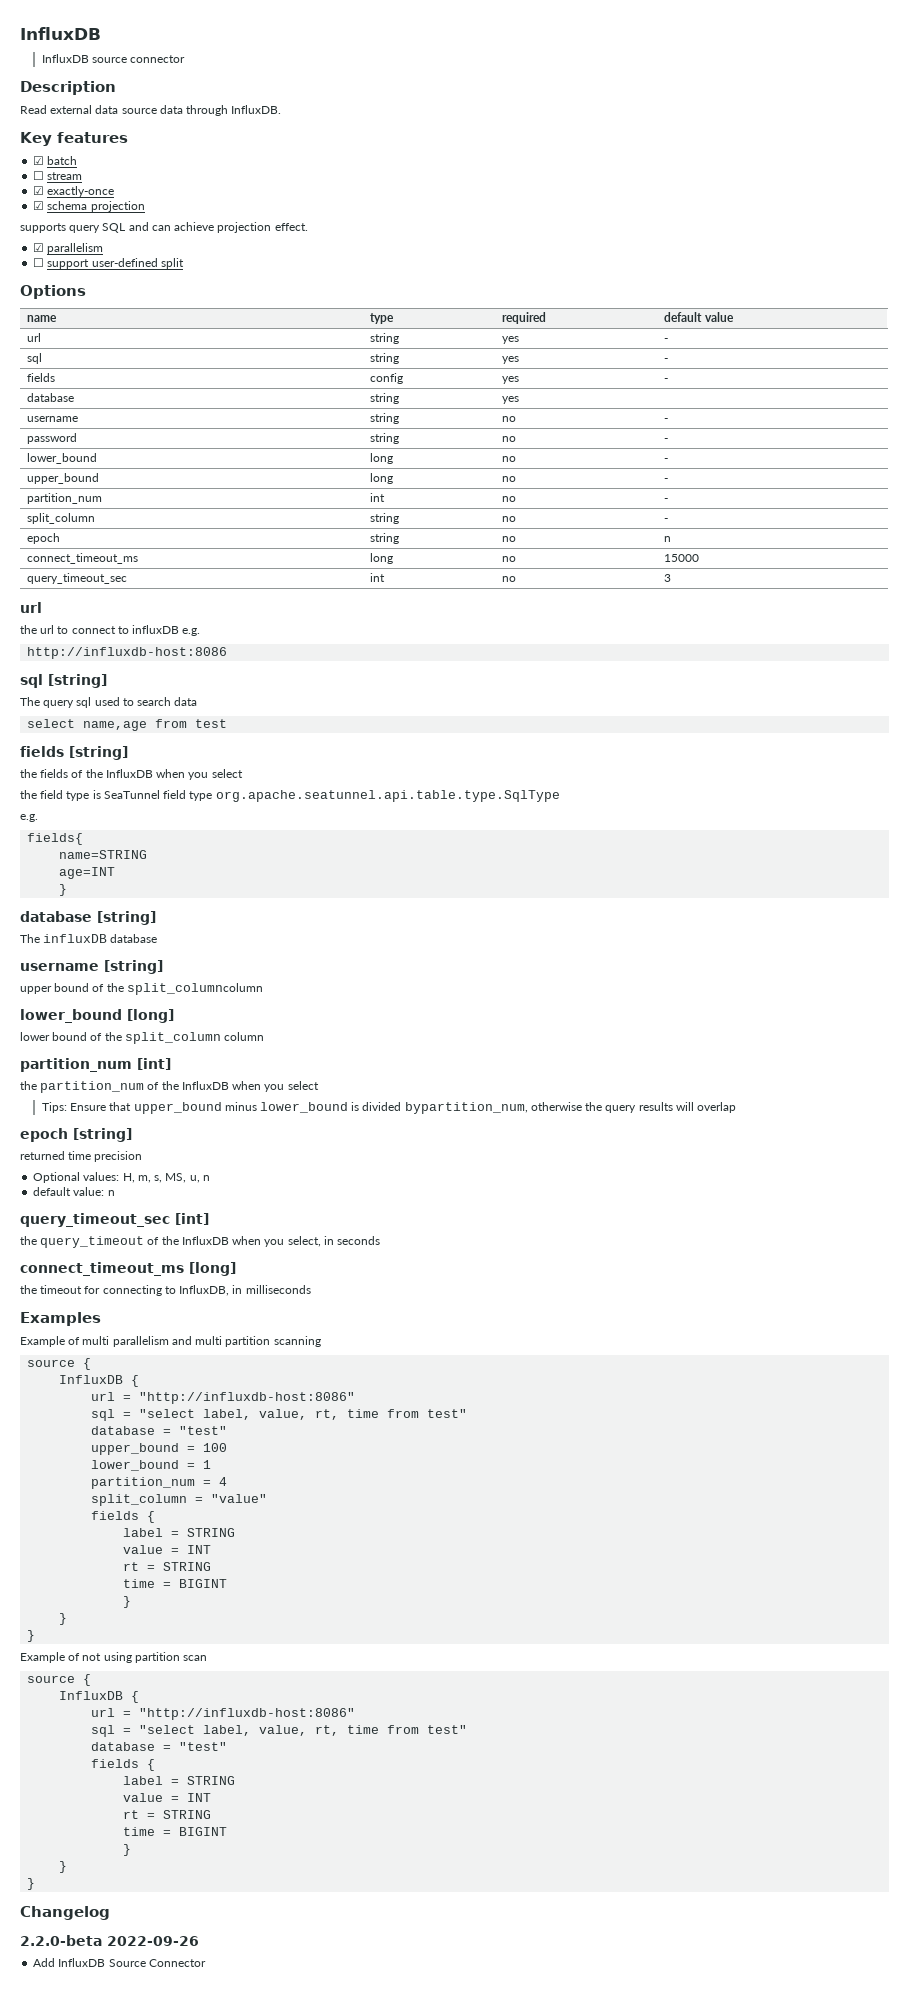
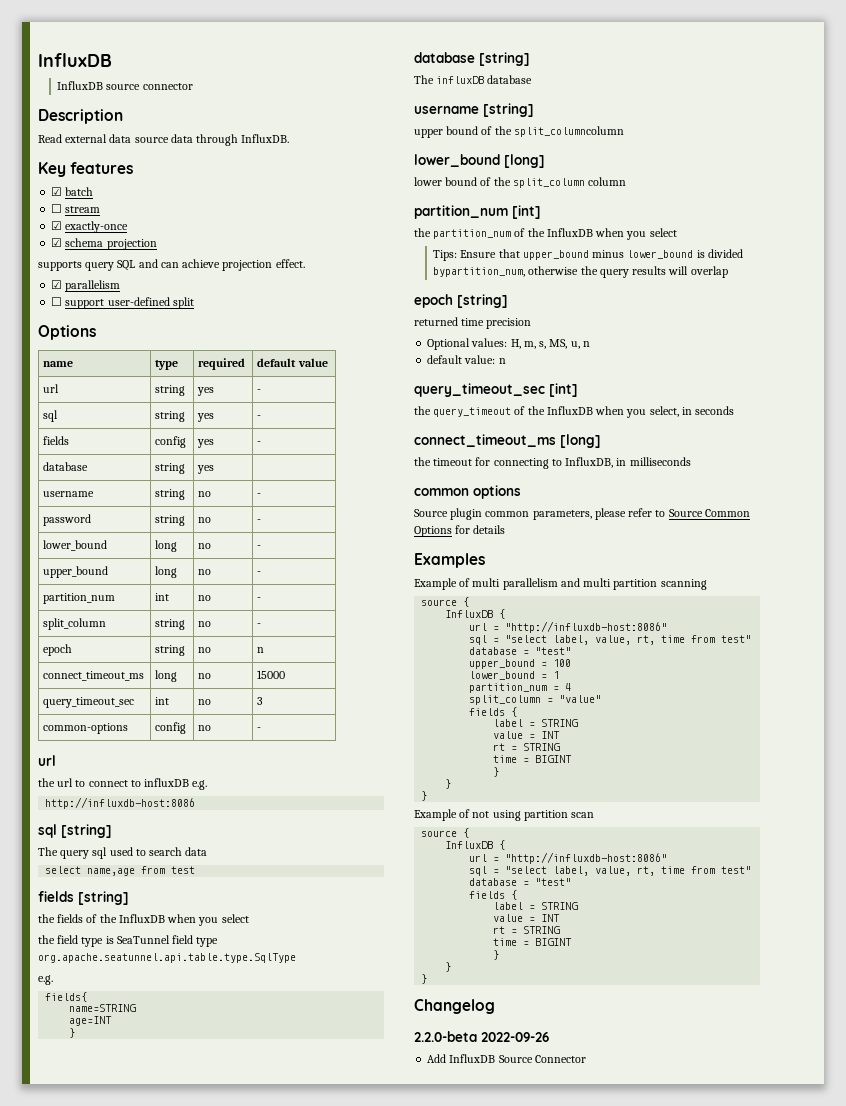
+ common-options | config | no | -
+ common options
+ Source plugin common parameters, please refer to Source Common Options for details

